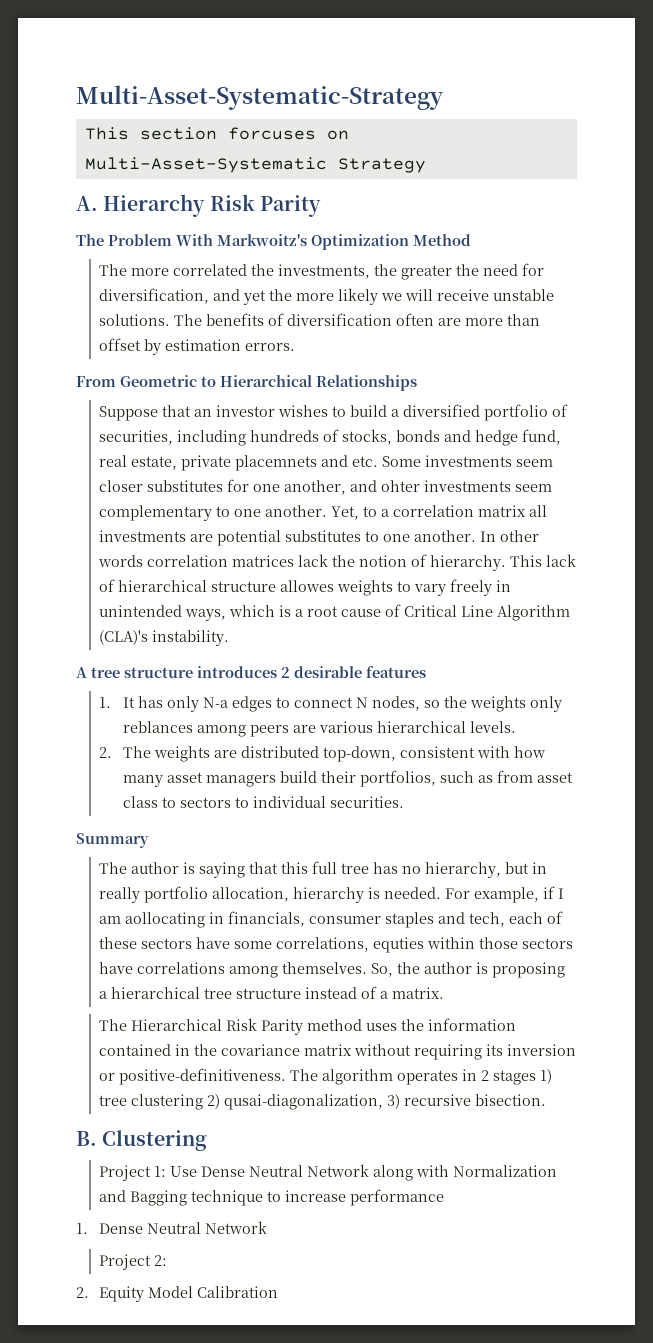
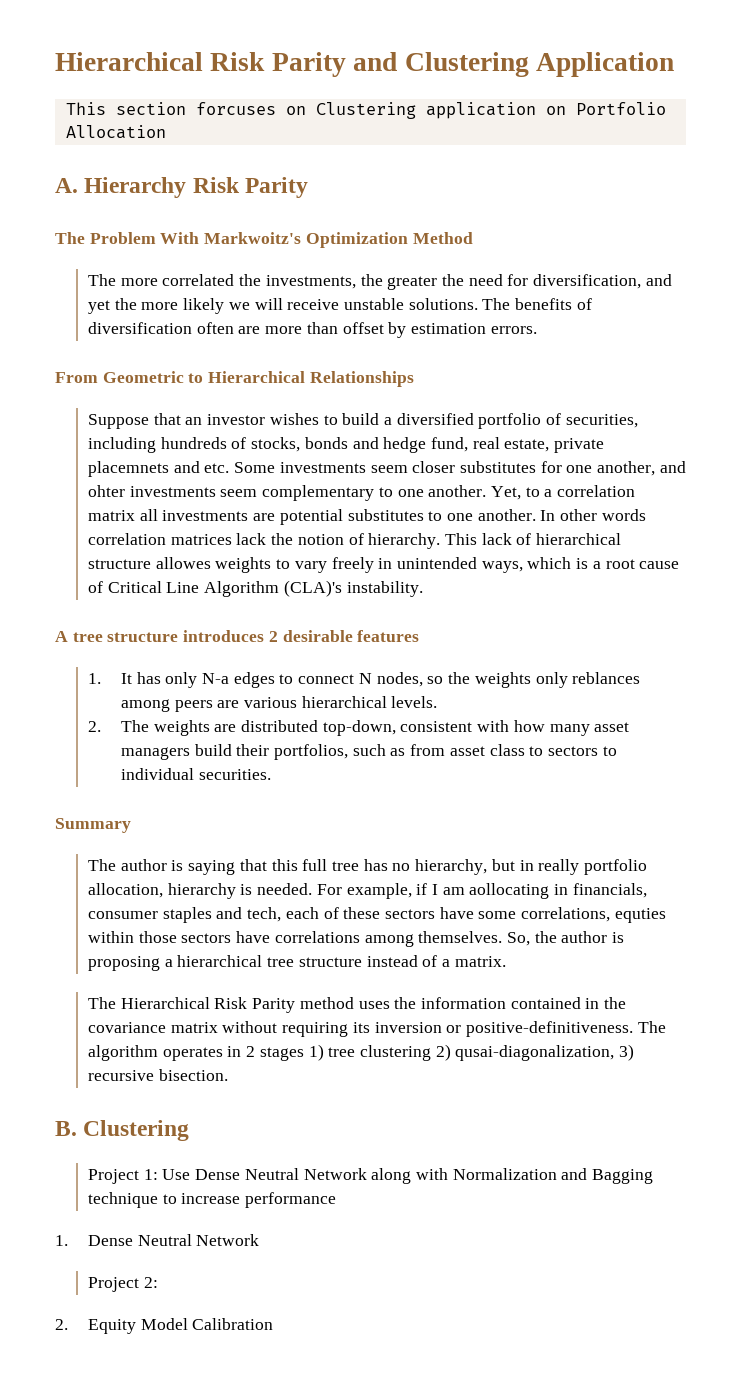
- Multi-Asset-Systematic-Strategy
+ Hierarchical Risk Parity and Clustering Application
- This section forcuses on Multi-Asset-Systematic Strategy
+ This section forcuses on Clustering application on Portfolio Allocation

